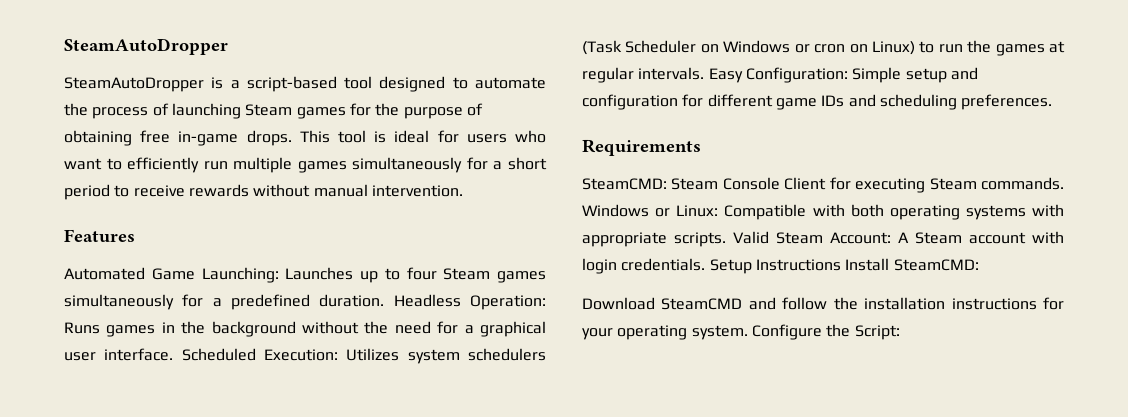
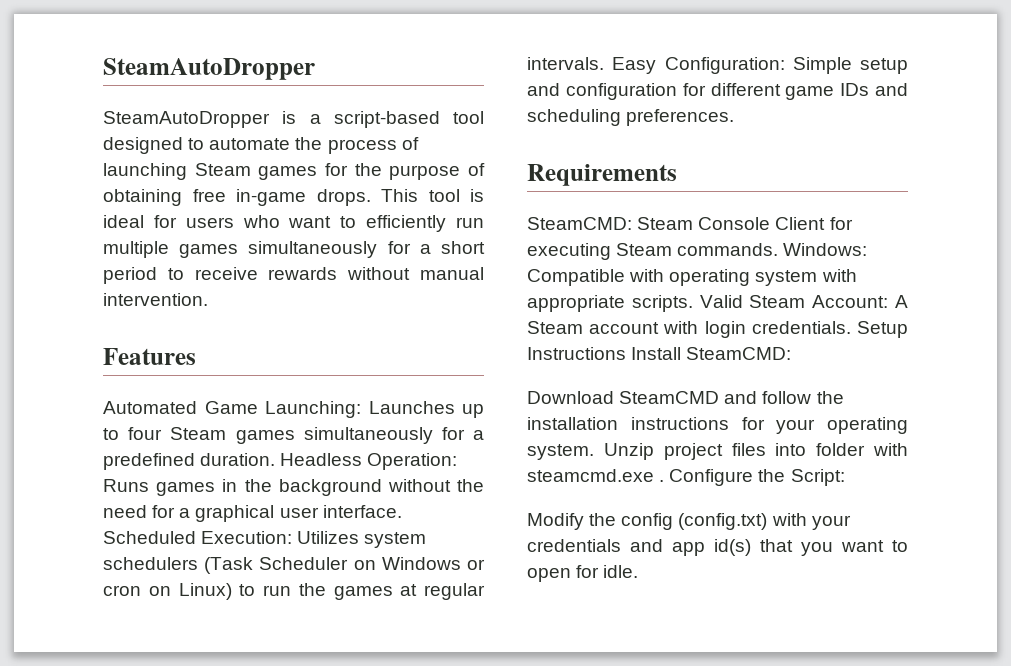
- Windows or Linux: Compatible with both operating systems with appropriate scripts.
+ Windows: Compatible with operating system with appropriate scripts.
- Configure the Script:
+ Unzip project files into folder with steamcmd.exe . Configure the Script:
+ Modify the config (config.txt) with your credentials and app id(s) that you want to open for idle.

